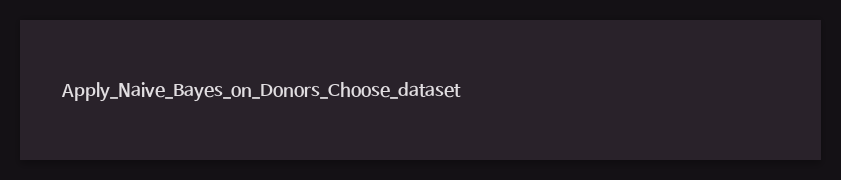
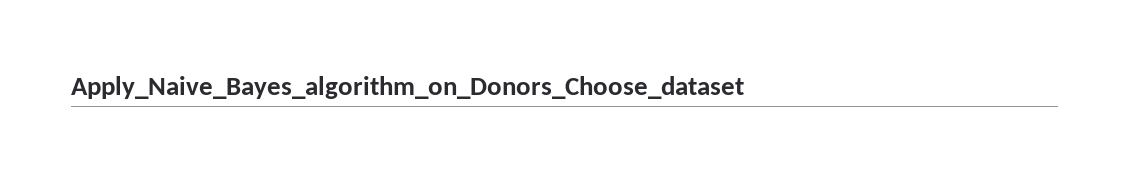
- Apply_Naive_Bayes_on_Donors_Choose_dataset
+ Apply_Naive_Bayes_algorithm_on_Donors_Choose_dataset

